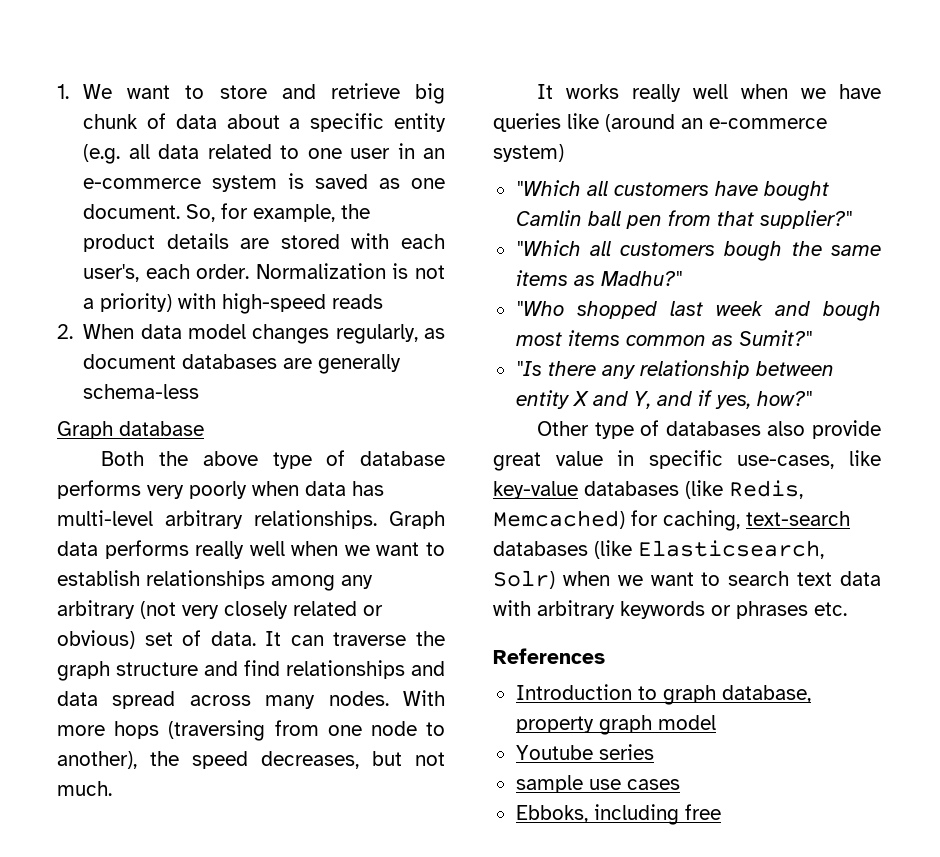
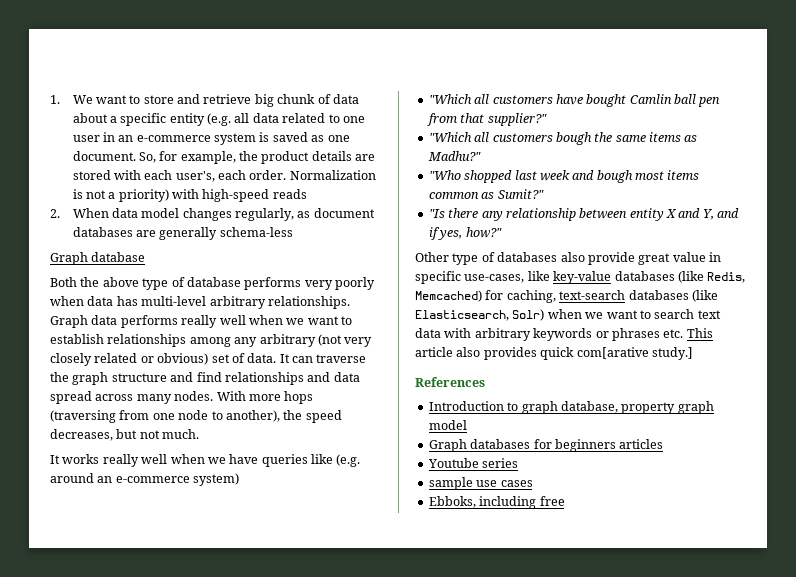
- It works really well when we have queries like (around an e-commerce system)
+ It works really well when we have queries like (e.g. around an e-commerce system)
- Other type of databases also provide great value in specific use-cases, like key-value databases (like Redis, Memcached) for caching, text-search databases (like Elasticsearch, Solr) when we want to search text data with arbitrary keywords or phrases etc.
+ Other type of databases also provide great value in specific use-cases, like key-value databases (like Redis, Memcached) for caching, text-search databases (like Elasticsearch, Solr) when we want to search text data with arbitrary keywords or phrases etc. This article also provides quick com[arative study.]
+ Graph databases for beginners articles

